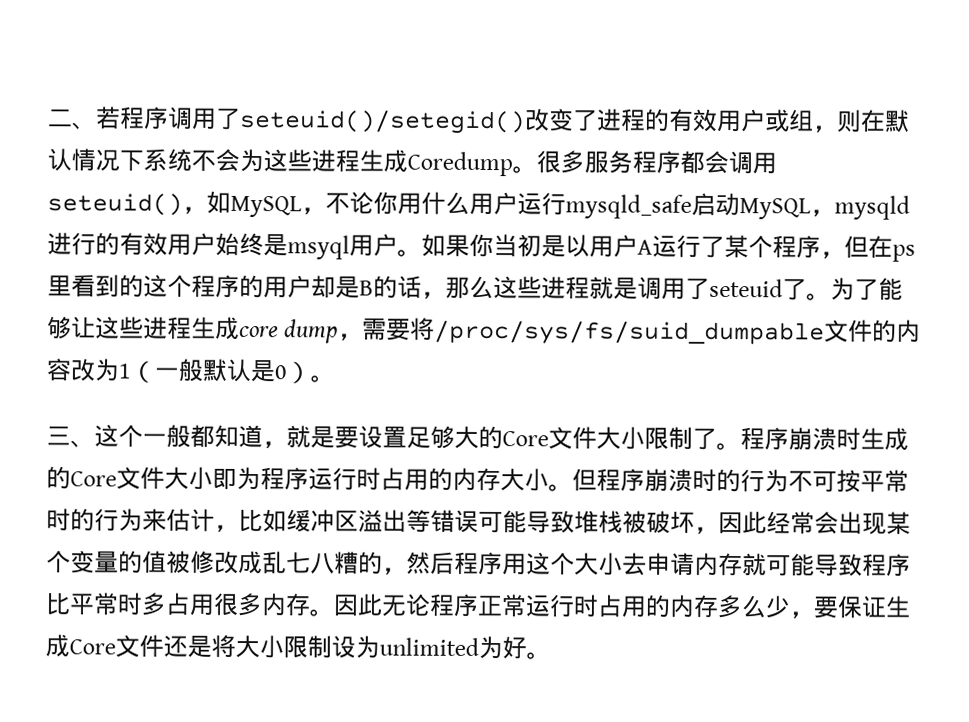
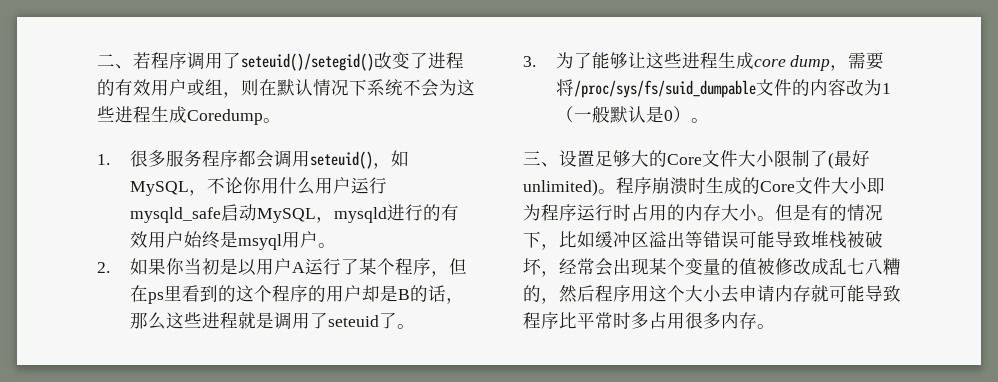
- 二、若程序调用了seteuid()/setegid()改变了进程的有效用户或组，则在默认情况下系统不会为这些进程生成Coredump。很多服务程序都会调用seteuid()，如MySQL，不论你用什么用户运行mysqld_safe启动MySQL，mysqld进行的有效用户始终是msyql用户。如果你当初是以用户A运行了某个程序，但在ps里看到的这个程序的用户却是B的话，那么这些进程就是调用了seteuid了。为了能够让这些进程生成core dump，需要将/proc/sys/fs/suid_dumpable文件的内容改为1（一般默认是0）。
+ 二、若程序调用了seteuid()/setegid()改变了进程的有效用户或组，则在默认情况下系统不会为这些进程生成Coredump。
+ 1.很多服务程序都会调用seteuid()，如MySQL，不论你用什么用户运行mysqld_safe启动MySQL，mysqld进行的有效用户始终是msyql用户。
+ 2.如果你当初是以用户A运行了某个程序，但在ps里看到的这个程序的用户却是B的话，那么这些进程就是调用了seteuid了。
+ 3.为了能够让这些进程生成core dump，需要将/proc/sys/fs/suid_dumpable文件的内容改为1（一般默认是0）。
- 三、这个一般都知道，就是要设置足够大的Core文件大小限制了。
+ 三、设置足够大的Core文件大小限制了(最好unlimited)。
- 但程序崩溃时的行为不可按平常时的行为来估计，比如缓冲区溢出等错误可能导致堆栈被破坏，因此经常会出现某个变量的值被修改成乱七八糟的，然后程序用这个大小去申请内存就可能导致程序比平常时多占用很多内存。因此无论程序正常运行时占用的内存多么少，要保证生成Core文件还是将大小限制设为unlimited为好。
+ 但是有的情况下，比如缓冲区溢出等错误可能导致堆栈被破坏，经常会出现某个变量的值被修改成乱七八糟的，然后程序用这个大小去申请内存就可能导致程序比平常时多占用很多内存。

